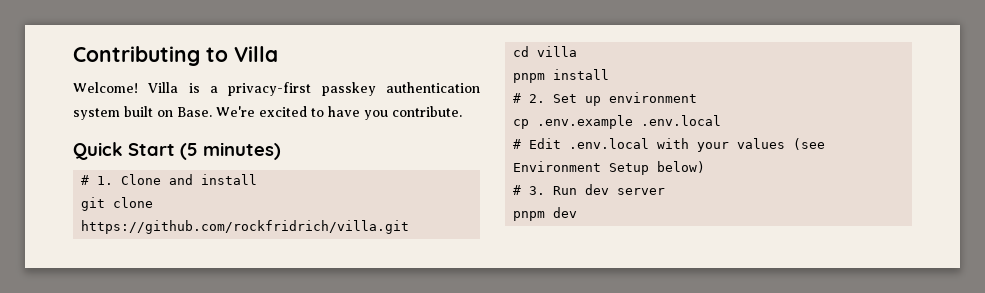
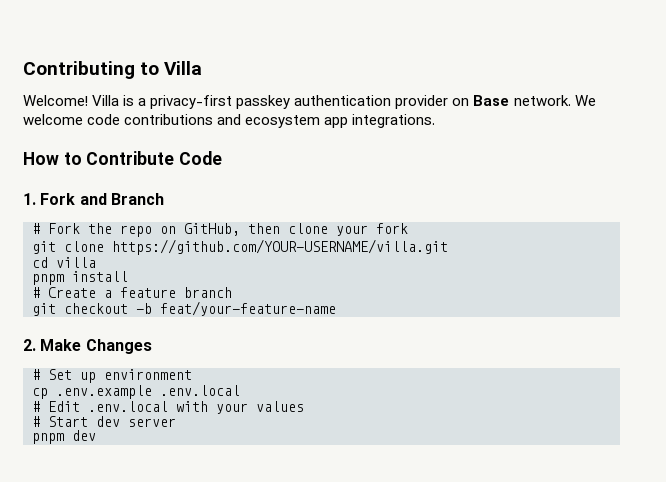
- Villa is a privacy-first passkey authentication system built on Base. We're excited to have you contribute.
- Quick Start (5 minutes)
- # 1. Clone and install
+ Villa is a privacy-first passkey authentication provider on Base network. We welcome code contributions and ecosystem app integrations.
+ How to Contribute Code
+ 1. Fork and Branch
+ # Fork the repo on GitHub, then clone your fork
- git clone https://github.com/rockfridrich/villa.git
+ git clone https://github.com/YOUR-USERNAME/villa.git
- # 2. Set up environment
+ # Create a feature branch
+ git checkout -b feat/your-feature-name
+ 2. Make Changes
+ # Set up environment
- # Edit .env.local with your values (see Environment Setup below)
- # 3. Run dev server
+ # Edit .env.local with your values
+ # Start dev server

